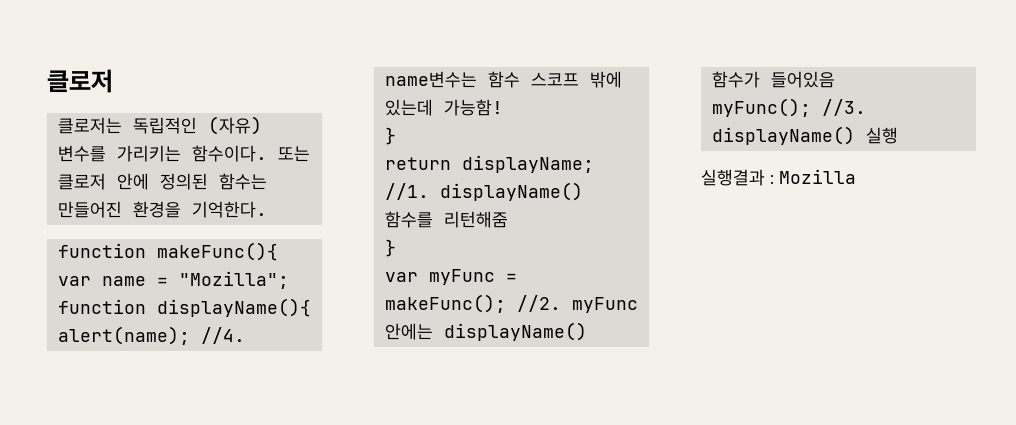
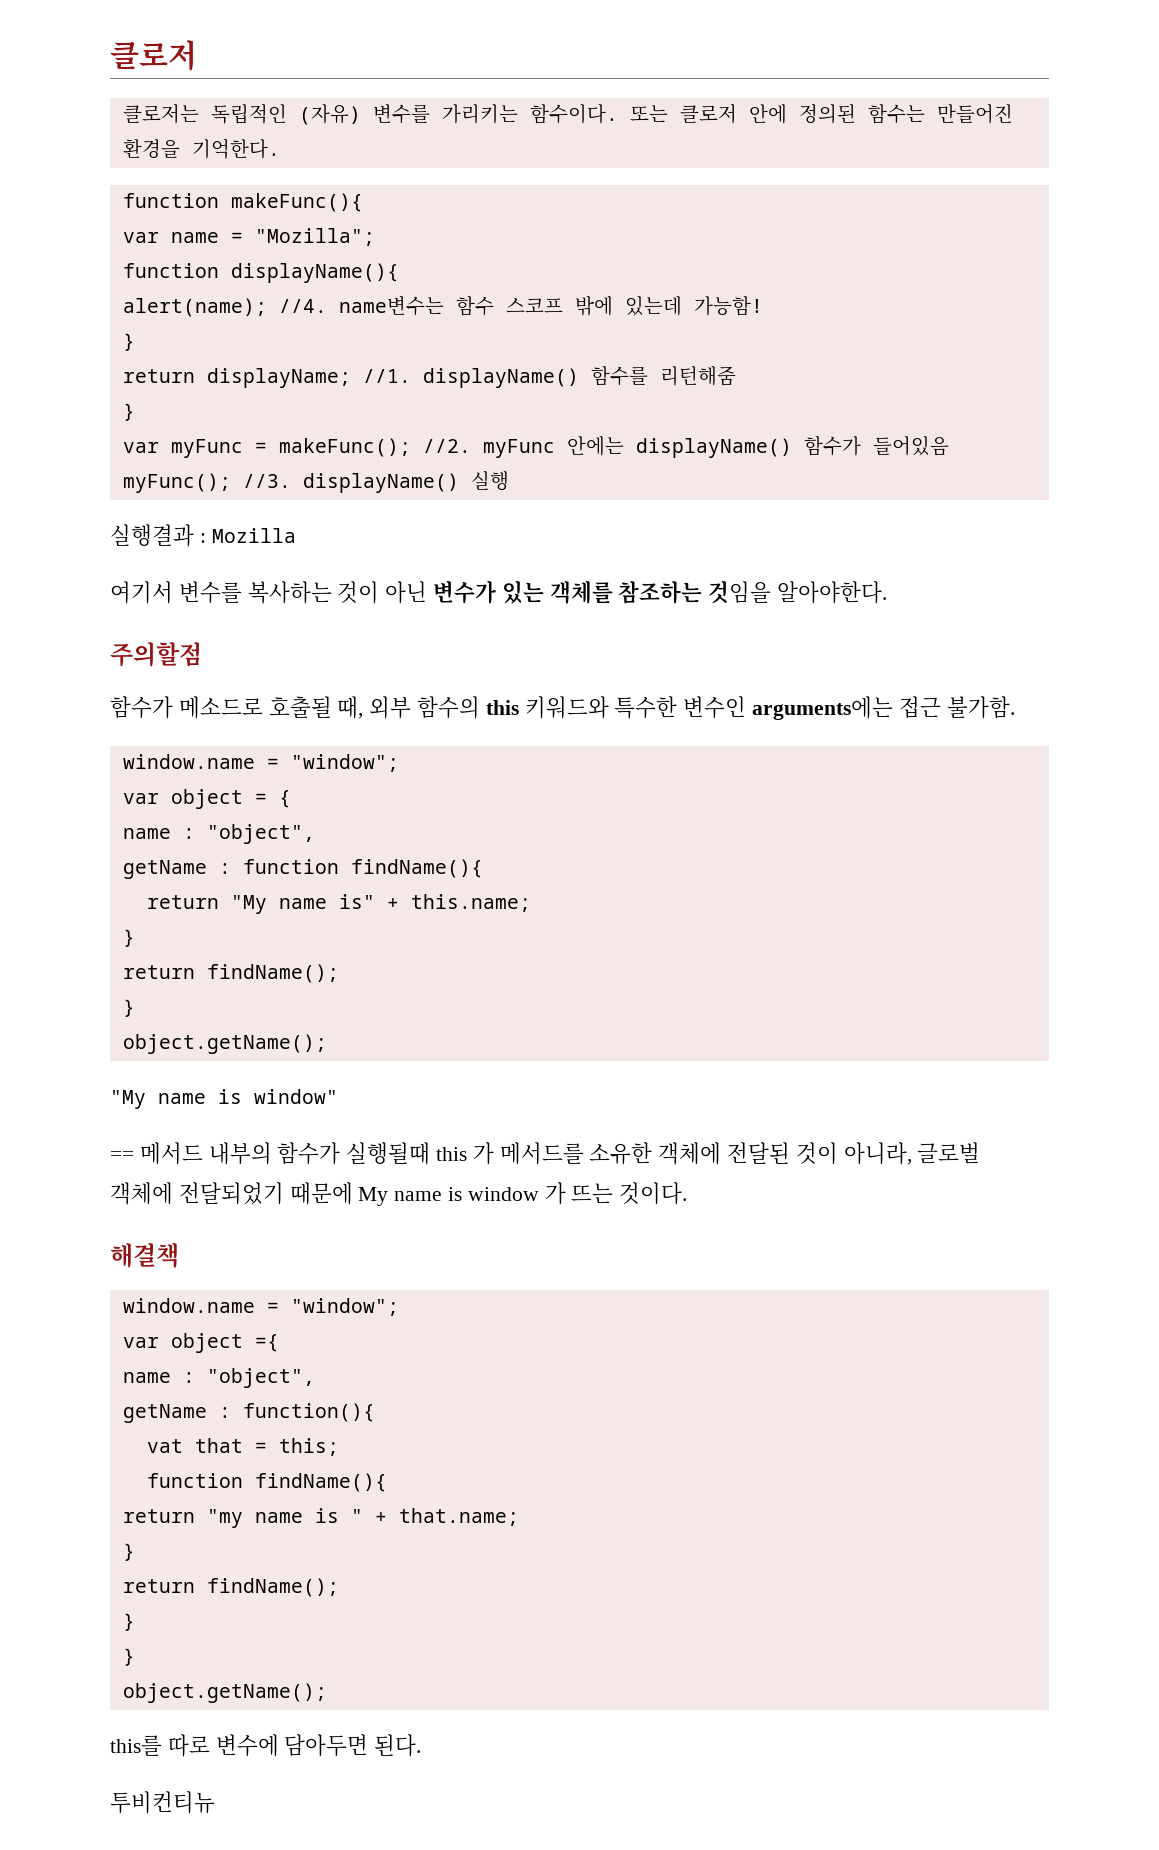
+ 여기서 변수를 복사하는 것이 아닌 변수가 있는 객체를 참조하는 것임을 알아야한다.
+ 주의할점
+ 함수가 메소드로 호출될 때, 외부 함수의 this 키워드와 특수한 변수인 arguments에는 접근 불가함.
+ window.name = "window";
+ var object = {
+ name : "object",
+ getName : function findName(){
+ return "My name is" + this.name;
+ }
+ return findName();
+ }
+ object.getName();
+ "My name is window"
+ == 메서드 내부의 함수가 실행될때 this 가 메서드를 소유한 객체에 전달된 것이 아니라, 글로벌 객체에 전달되었기 때문에 My name is window 가 뜨는 것이다.
+ 해결책
+ window.name = "window";
+ var object ={
+ name : "object",
+ getName : function(){
+ vat that = this;
+ function findName(){
+ return "my name is " + that.name;
+ }
+ return findName();
+ }
+ }
+ object.getName();
+ this를 따로 변수에 담아두면 된다.
+ 투비컨티뉴

